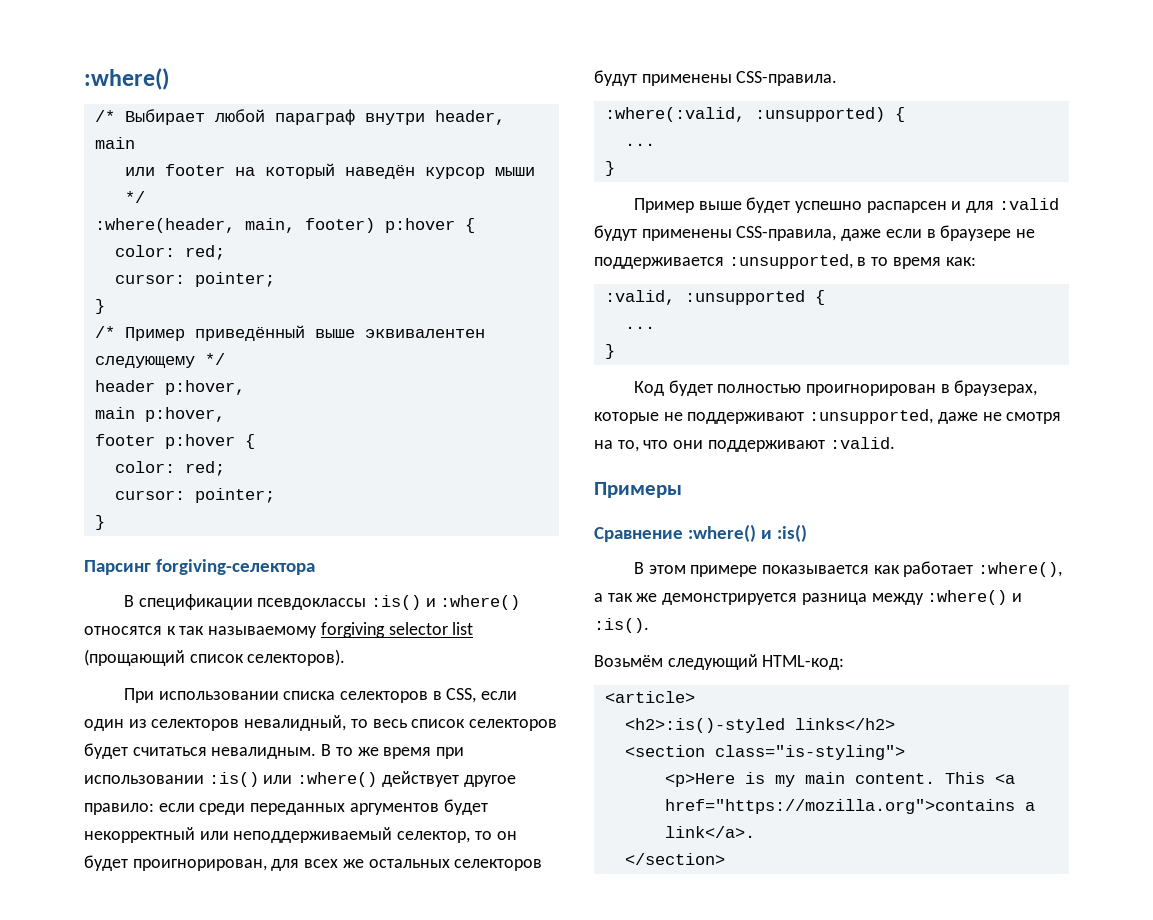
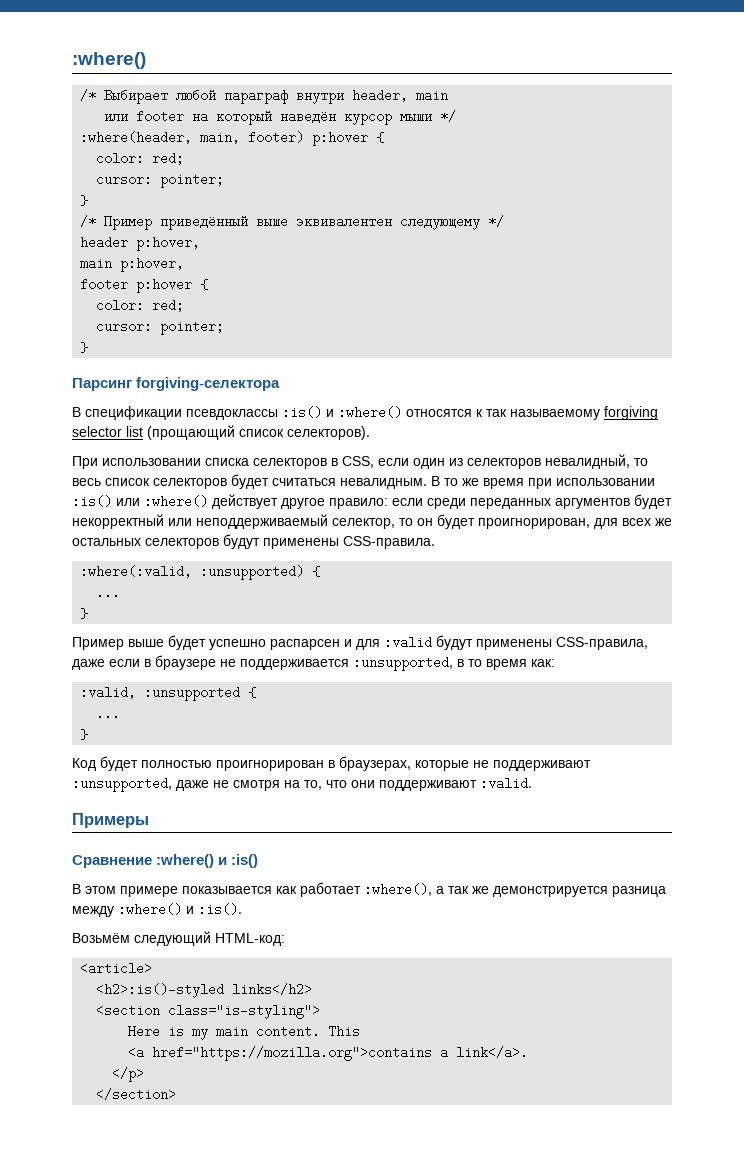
- <p>Here is my main content.
+ Here is my main content.
- This <a href="https://mozilla.org">contains a link</a>.
+ This
+ <a href="https://mozilla.org">contains a link</a>.
+ </p>

